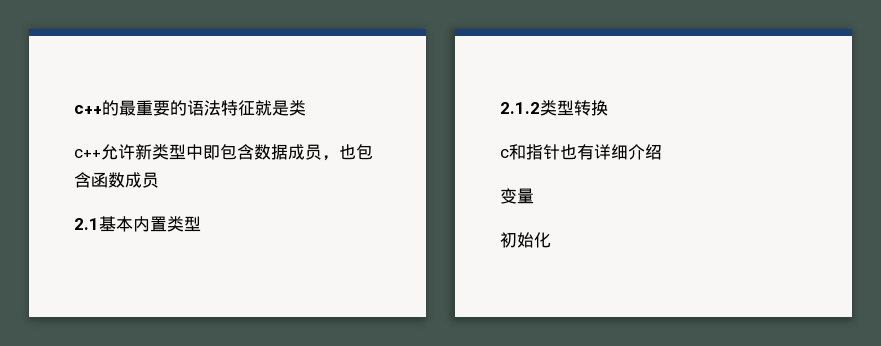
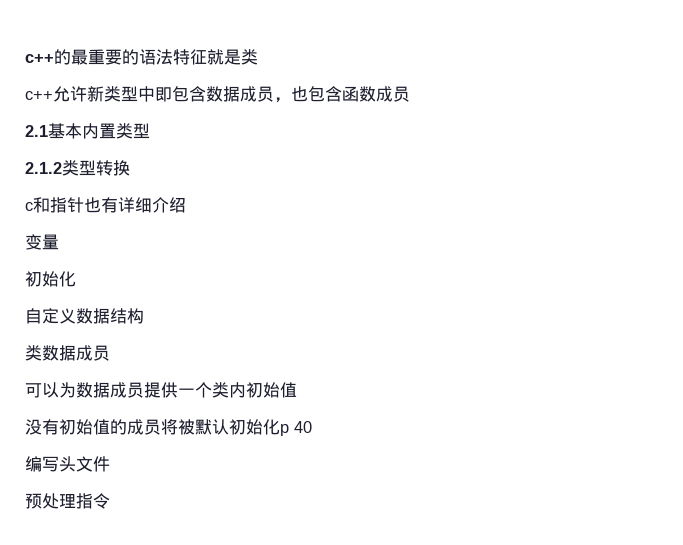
+ 自定义数据结构
+ 类数据成员
+ 可以为数据成员提供一个类内初始值
+ 没有初始值的成员将被默认初始化p 40
+ 编写头文件
+ 预处理指令

